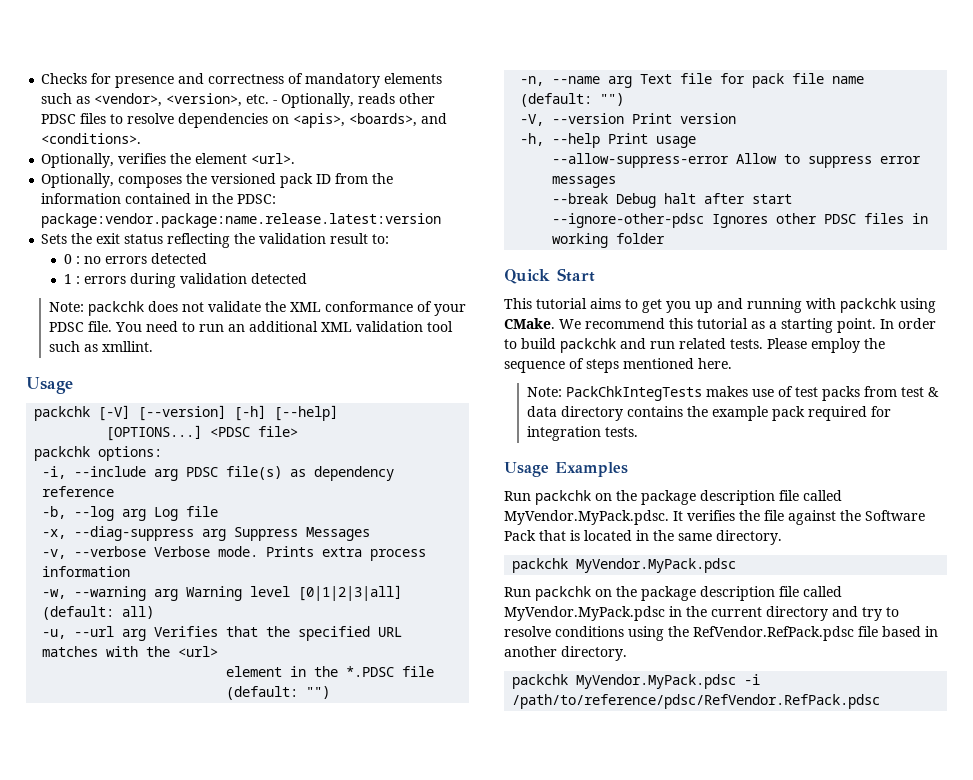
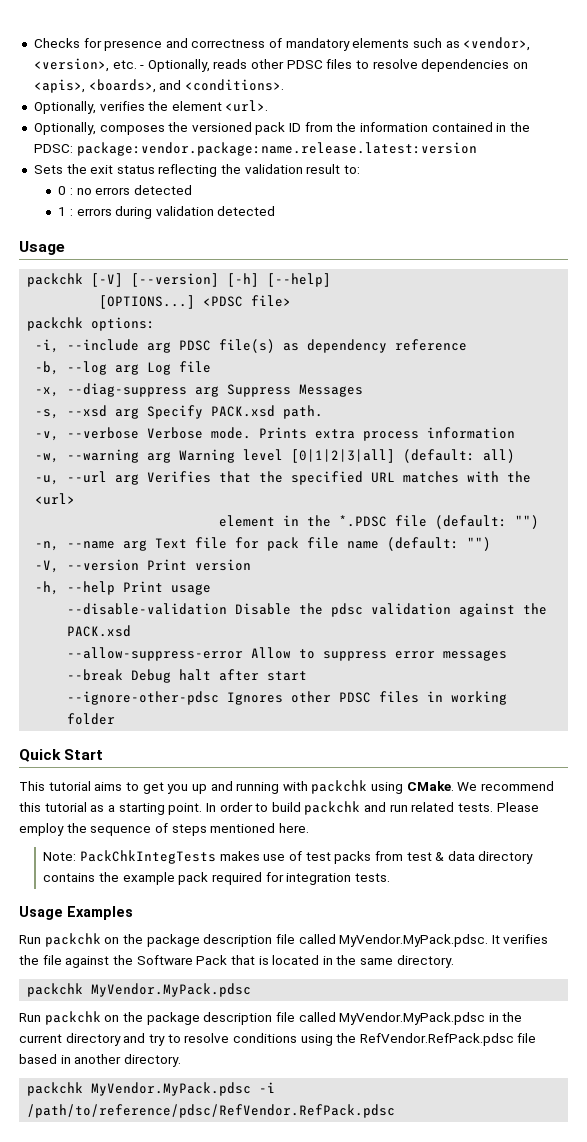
- Note: packchk does not validate the XML conformance of your PDSC file. You need to run an additional XML validation tool such as xmllint.
+ -s, --xsd arg Specify PACK.xsd path.
+ --disable-validation Disable the pdsc validation against the PACK.xsd

